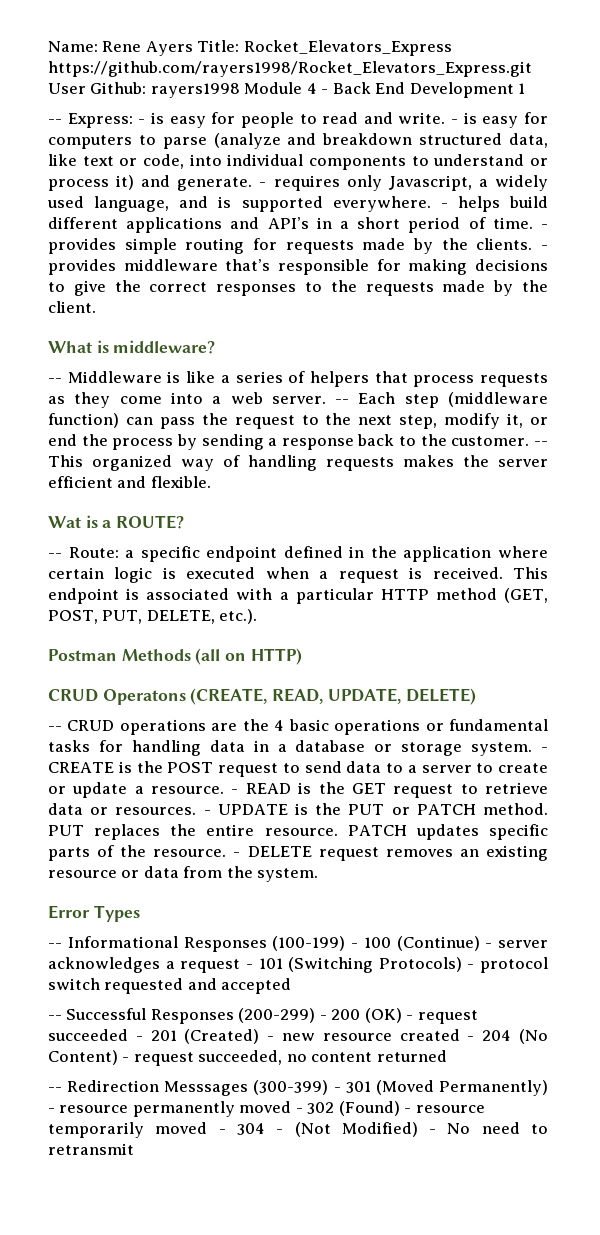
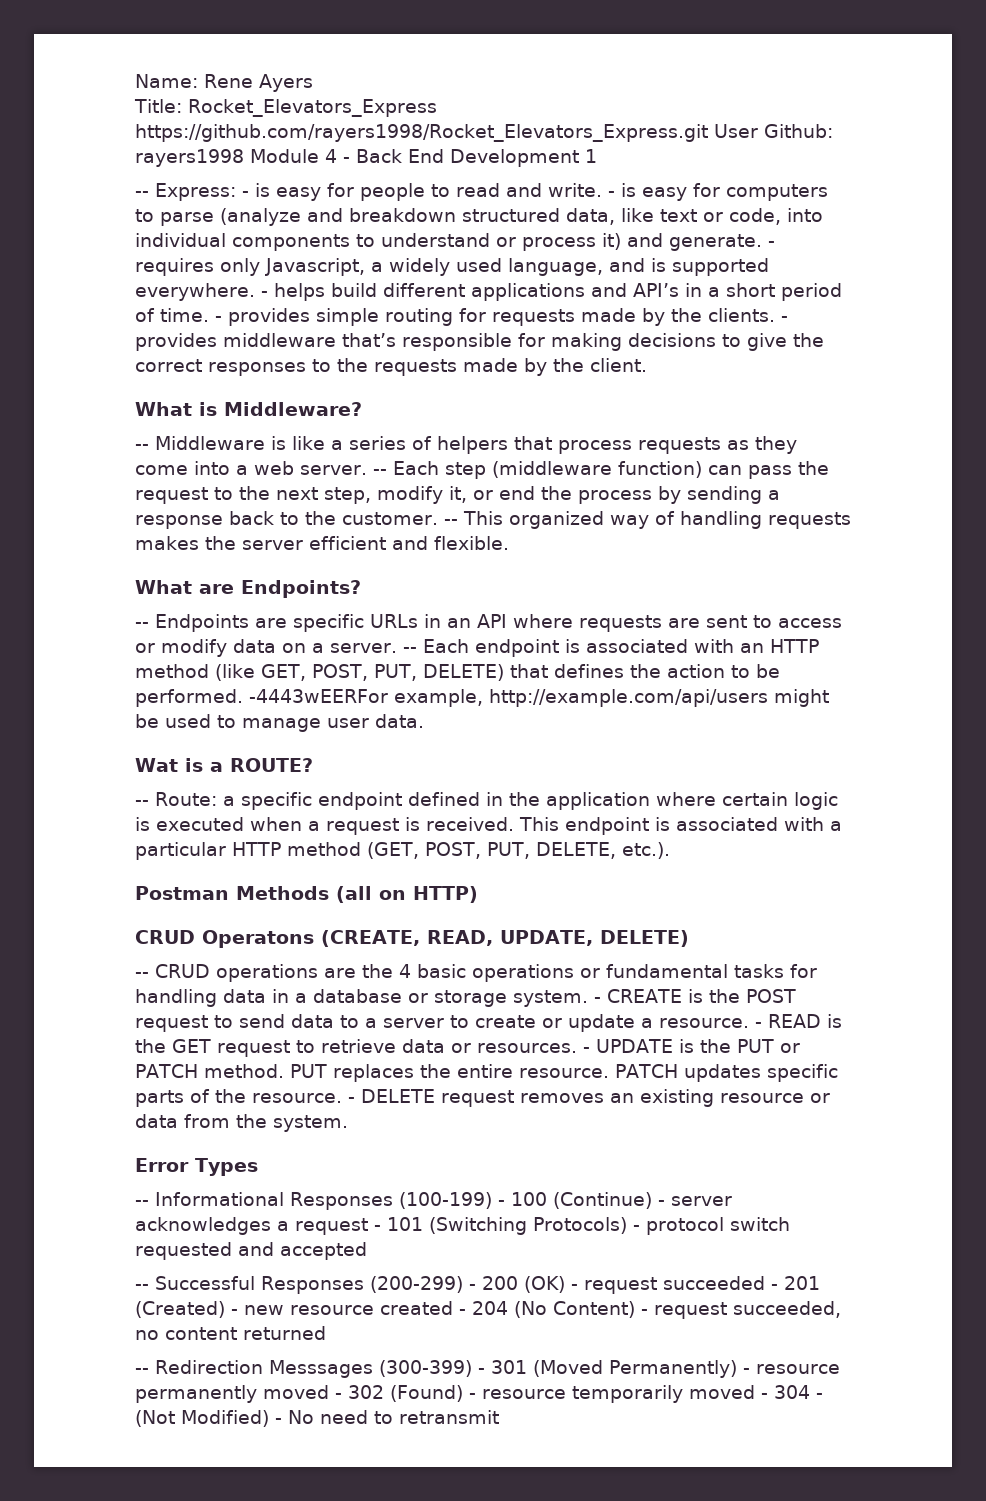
- Name: Rene Ayers Title: Rocket_Elevators_Express https://github.com/rayers1998/Rocket_Elevators_Express.git User Github: rayers1998 Module 4 - Back End Development 1
+ Name: Rene Ayers
+ Title: Rocket_Elevators_Express https://github.com/rayers1998/Rocket_Elevators_Express.git User Github: rayers1998 Module 4 - Back End Development 1
- What is middleware?
+ What is Middleware?
+ What are Endpoints?
+ -- Endpoints are specific URLs in an API where requests are sent to access or modify data on a server. -- Each endpoint is associated with an HTTP method (like GET, POST, PUT, DELETE) that defines the action to be performed. -4443wEERFor example, http://example.com/api/users might be used to manage user data.

